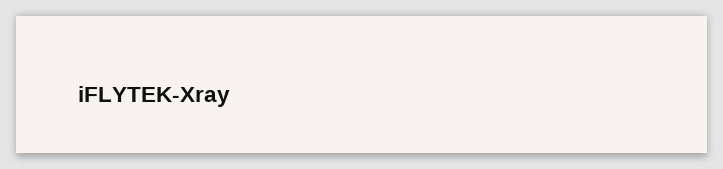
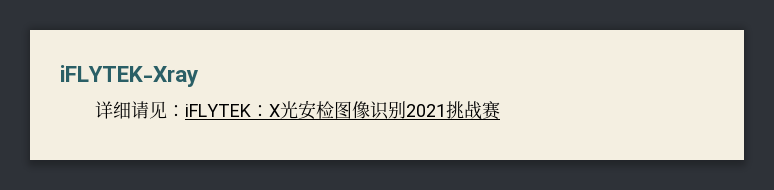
+ 详细请见：iFLYTEK：X光安检图像识别2021挑战赛

